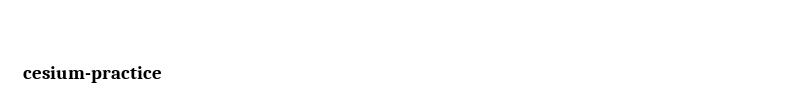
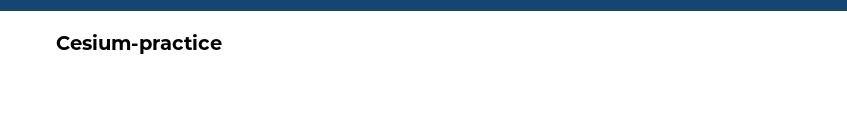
- cesium-practice
+ Cesium-practice

